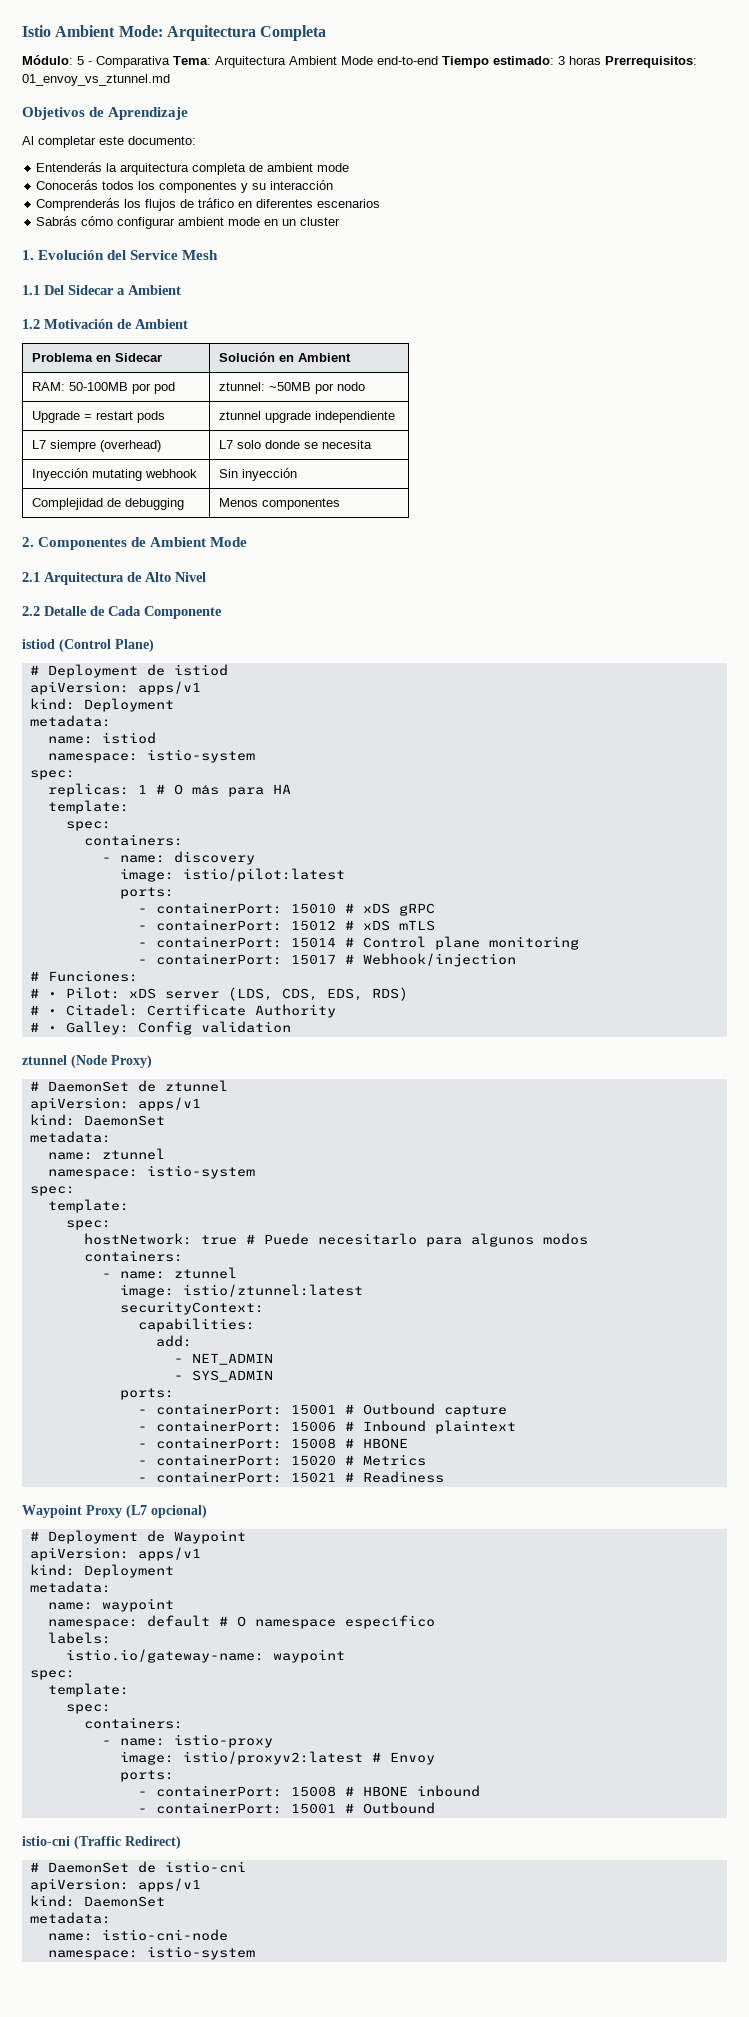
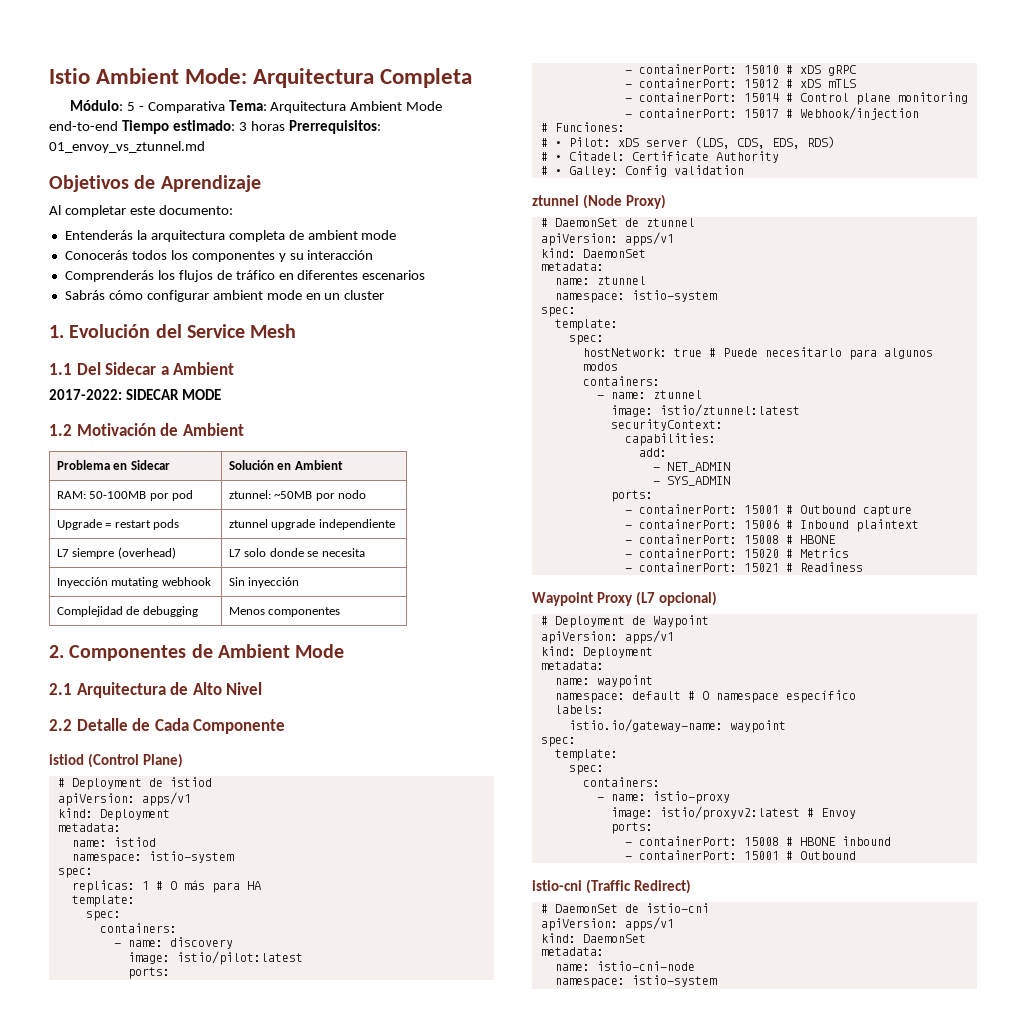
+ 2017-2022: SIDECAR MODE

